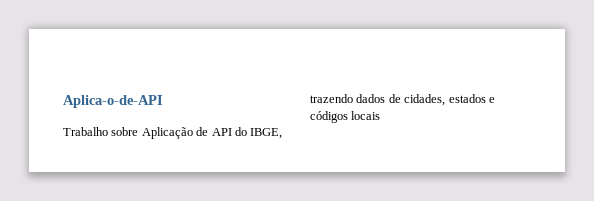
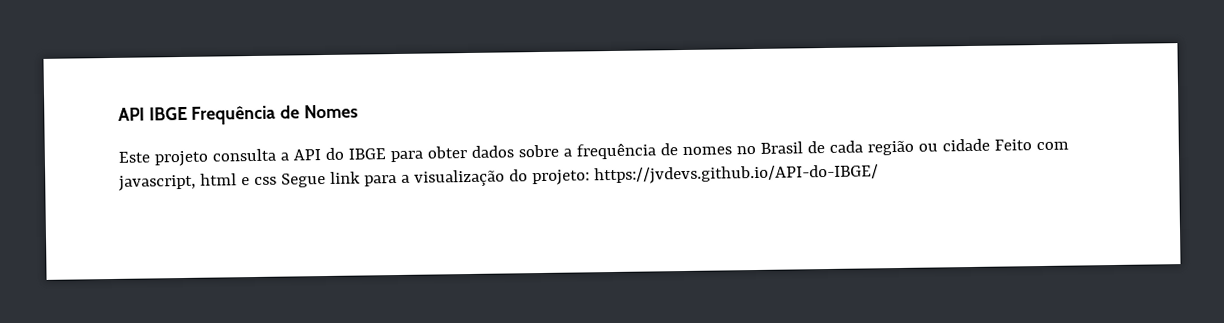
- Aplica-o-de-API
- Trabalho sobre Aplicação de API do IBGE, trazendo dados de cidades, estados e códigos locais
+ API IBGE Frequência de Nomes
+ Este projeto consulta a API do IBGE para obter dados sobre a frequência de nomes no Brasil de cada região ou cidade Feito com javascript, html e css Segue link para a visualização do projeto: https://jvdevs.github.io/API-do-IBGE/

